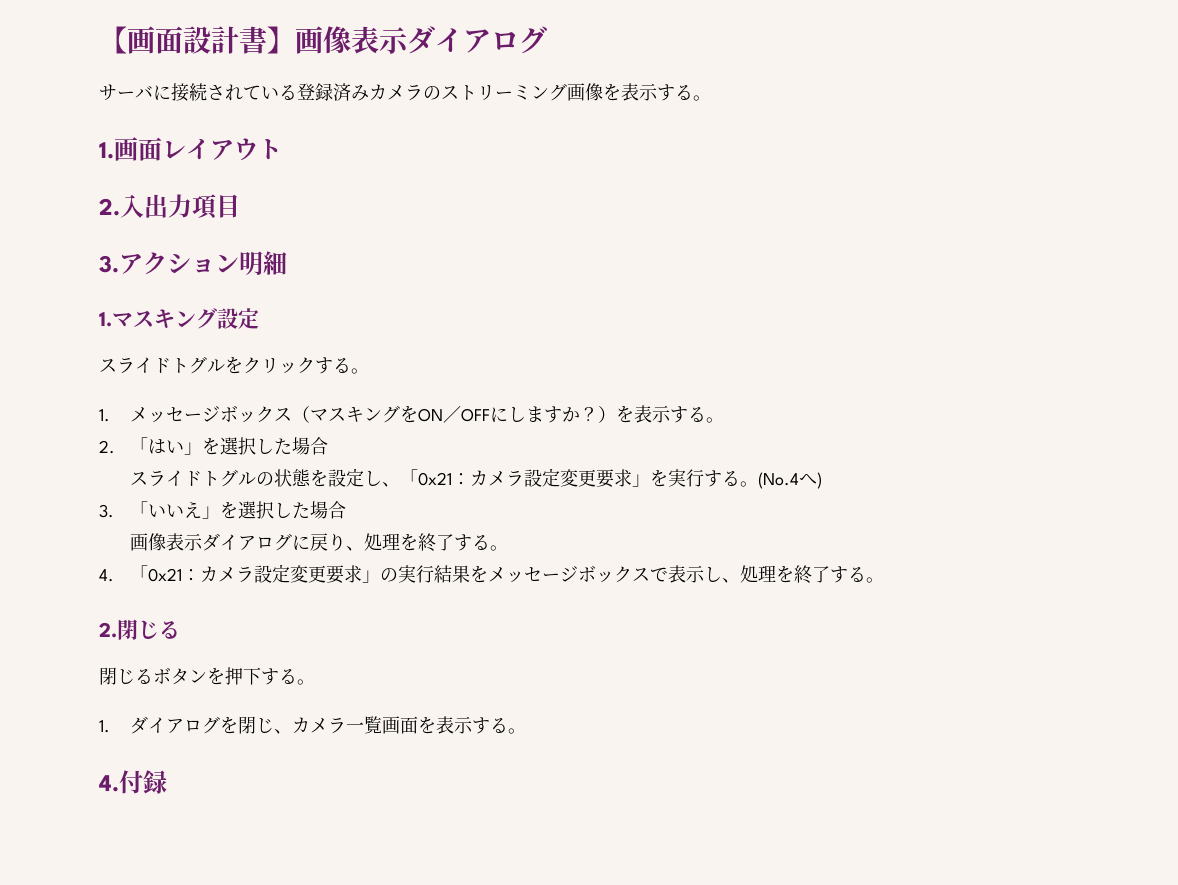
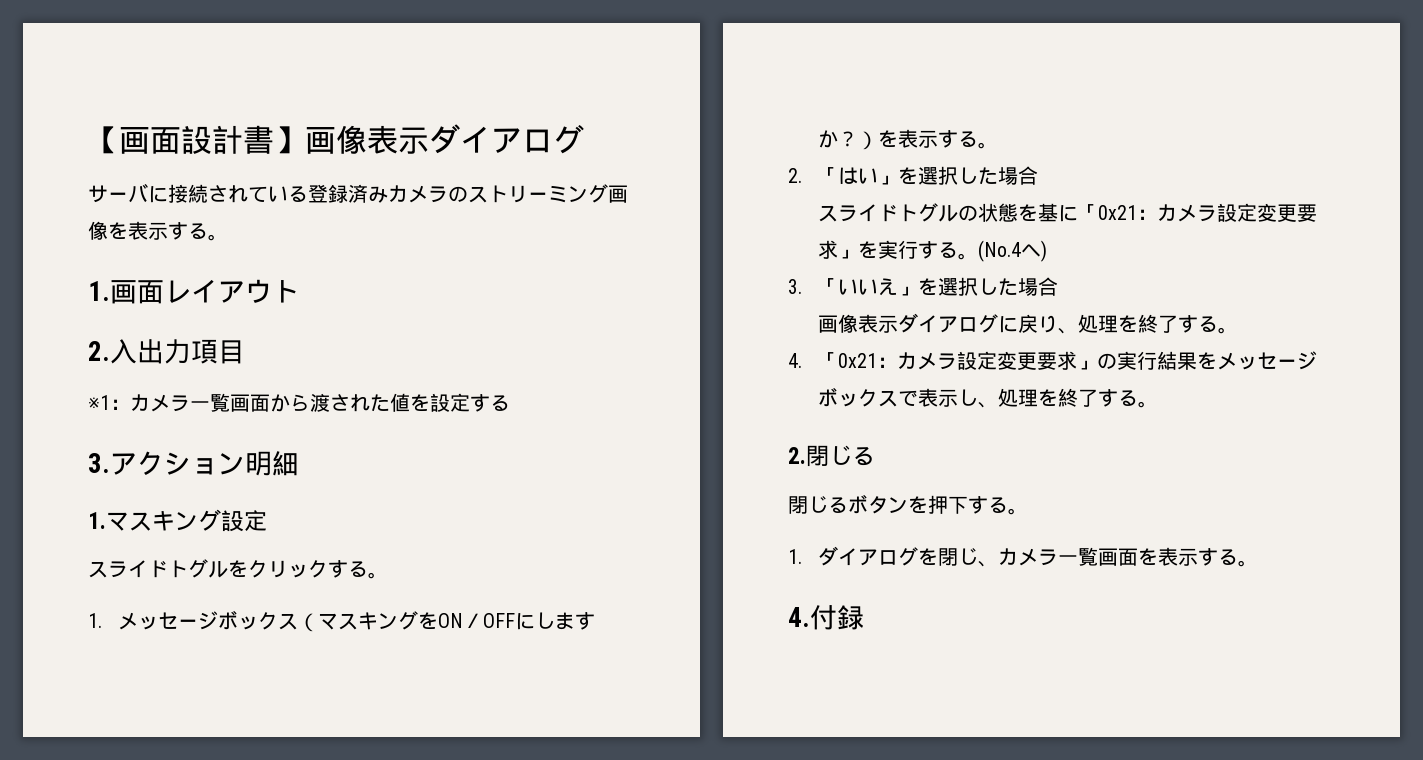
+ ※1：カメラ一覧画面から渡された値を設定する
- スライドトグルの状態を設定し、「0x21：カメラ設定変更要求」を実行する。
+ スライドトグルの状態を基に「0x21：カメラ設定変更要求」を実行する。

